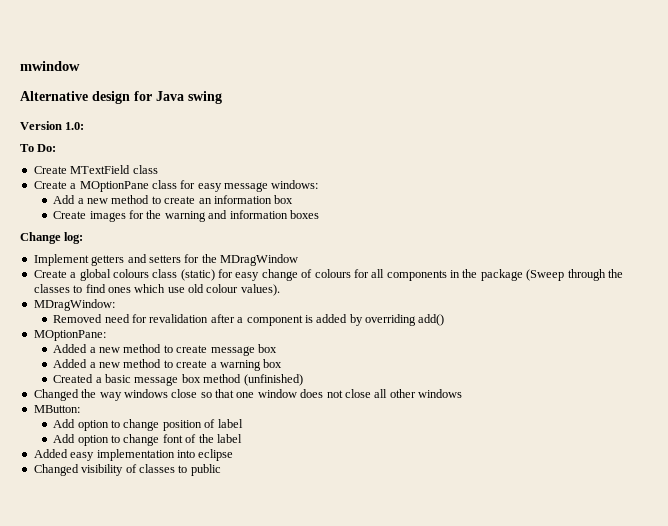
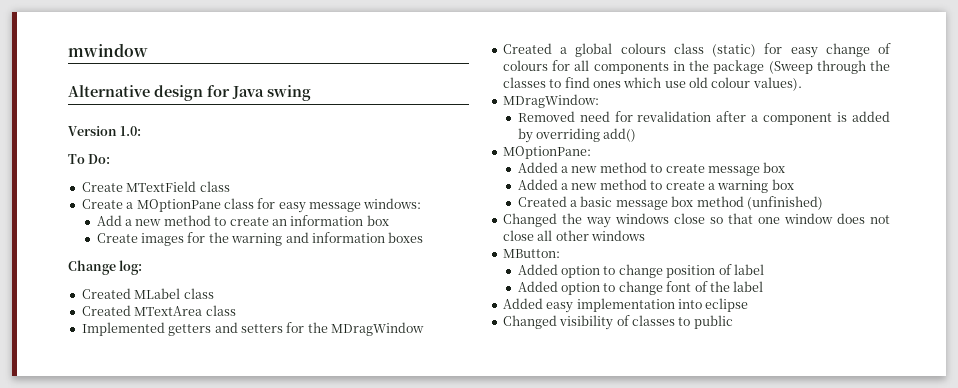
- Implement getters and setters for the MDragWindow
+ Created MLabel class
+ Created MTextArea class
+ Implemented getters and setters for the MDragWindow
- Create a global colours class (static) for easy change of colours for all components in the package (Sweep through the classes to find ones which use old colour values).
+ Created a global colours class (static) for easy change of colours for all components in the package (Sweep through the classes to find ones which use old colour values).
- Add option to change position of label
+ Added option to change position of label
- Add option to change font of the label
+ Added option to change font of the label

